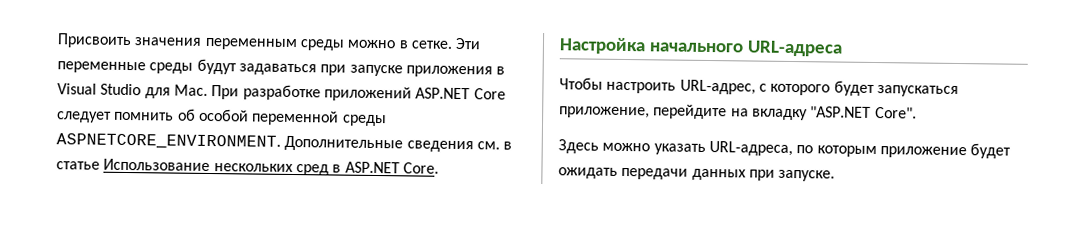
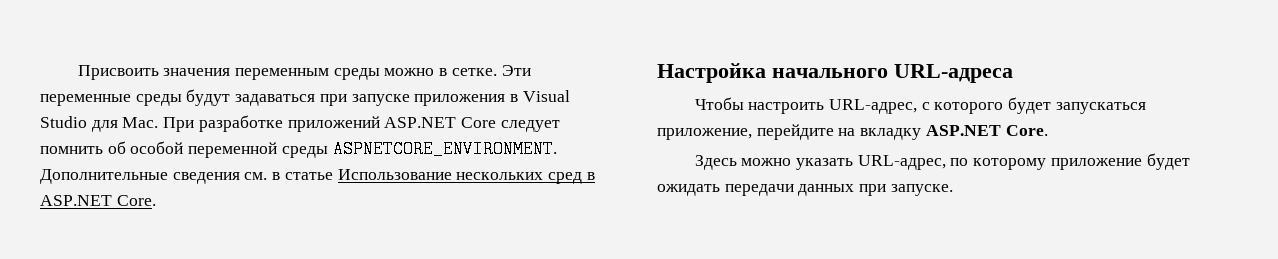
- Чтобы настроить URL-адрес, с которого будет запускаться приложение, перейдите на вкладку "ASP.NET Core".
+ Чтобы настроить URL-адрес, с которого будет запускаться приложение, перейдите на вкладку ASP.NET Core.
- Здесь можно указать URL-адреса, по которым приложение будет ожидать передачи данных при запуске.
+ Здесь можно указать URL-адрес, по которому приложение будет ожидать передачи данных при запуске.

